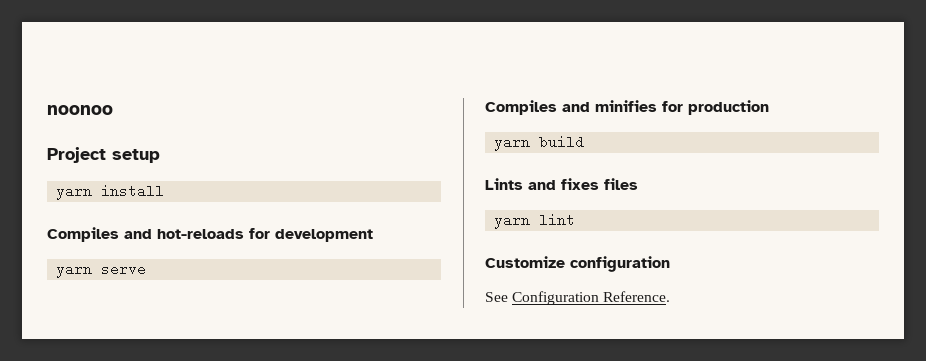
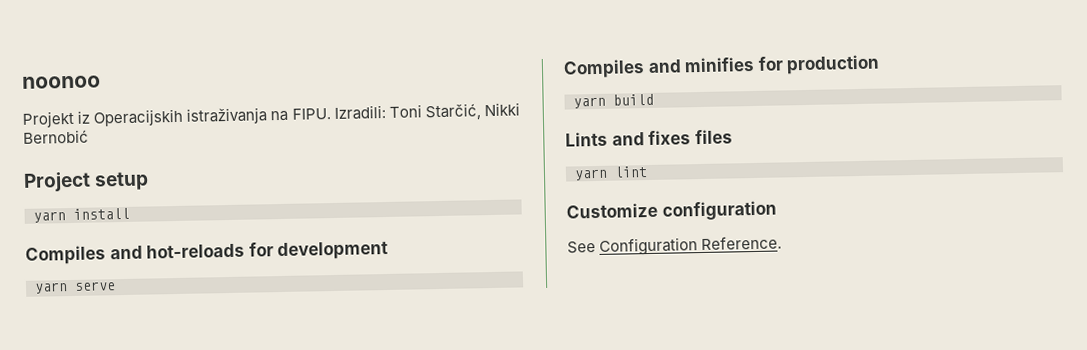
+ Projekt iz Operacijskih istraživanja na FIPU. Izradili: Toni Starčić, Nikki Bernobić

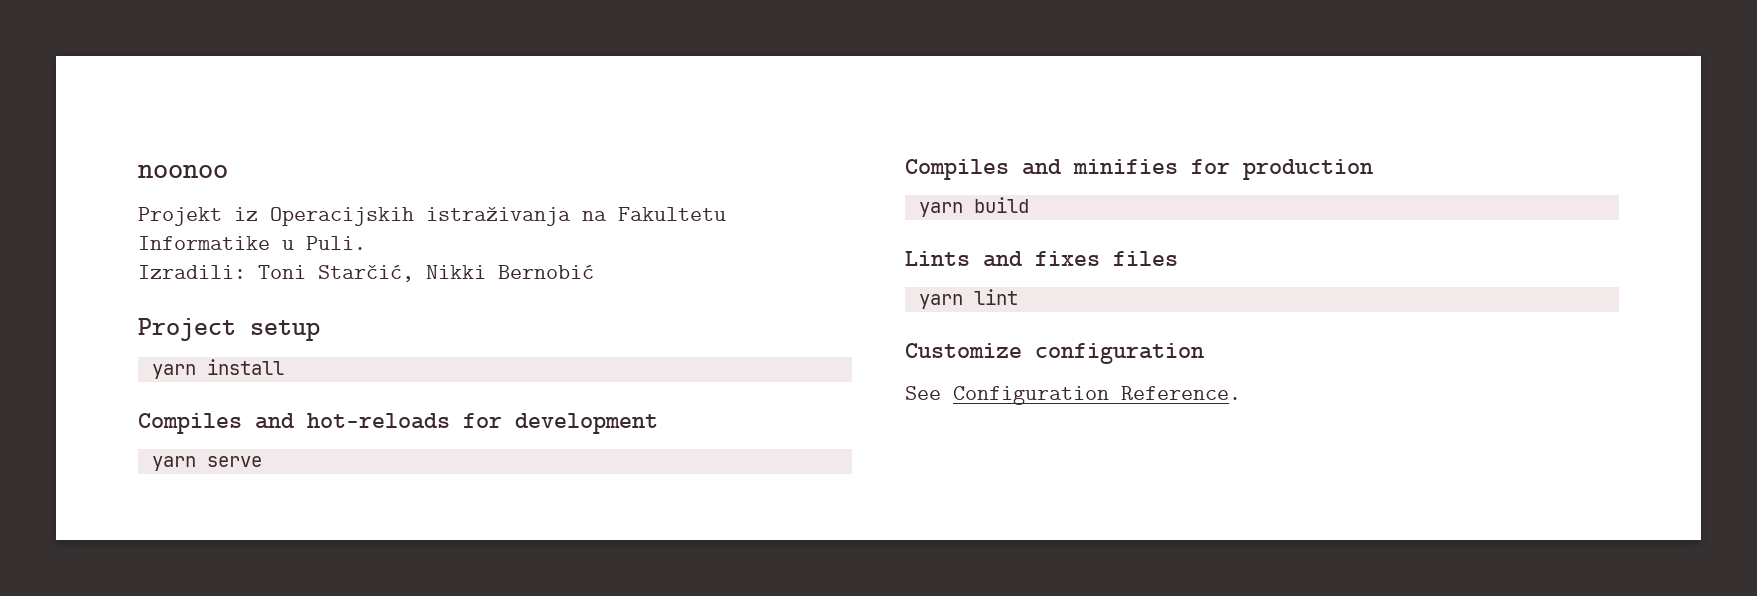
- Projekt iz Operacijskih istraživanja na FIPU. Izradili: Toni Starčić, Nikki Bernobić
+ Projekt iz Operacijskih istraživanja na Fakultetu Informatike u Puli.
+ Izradili: Toni Starčić, Nikki Bernobić

